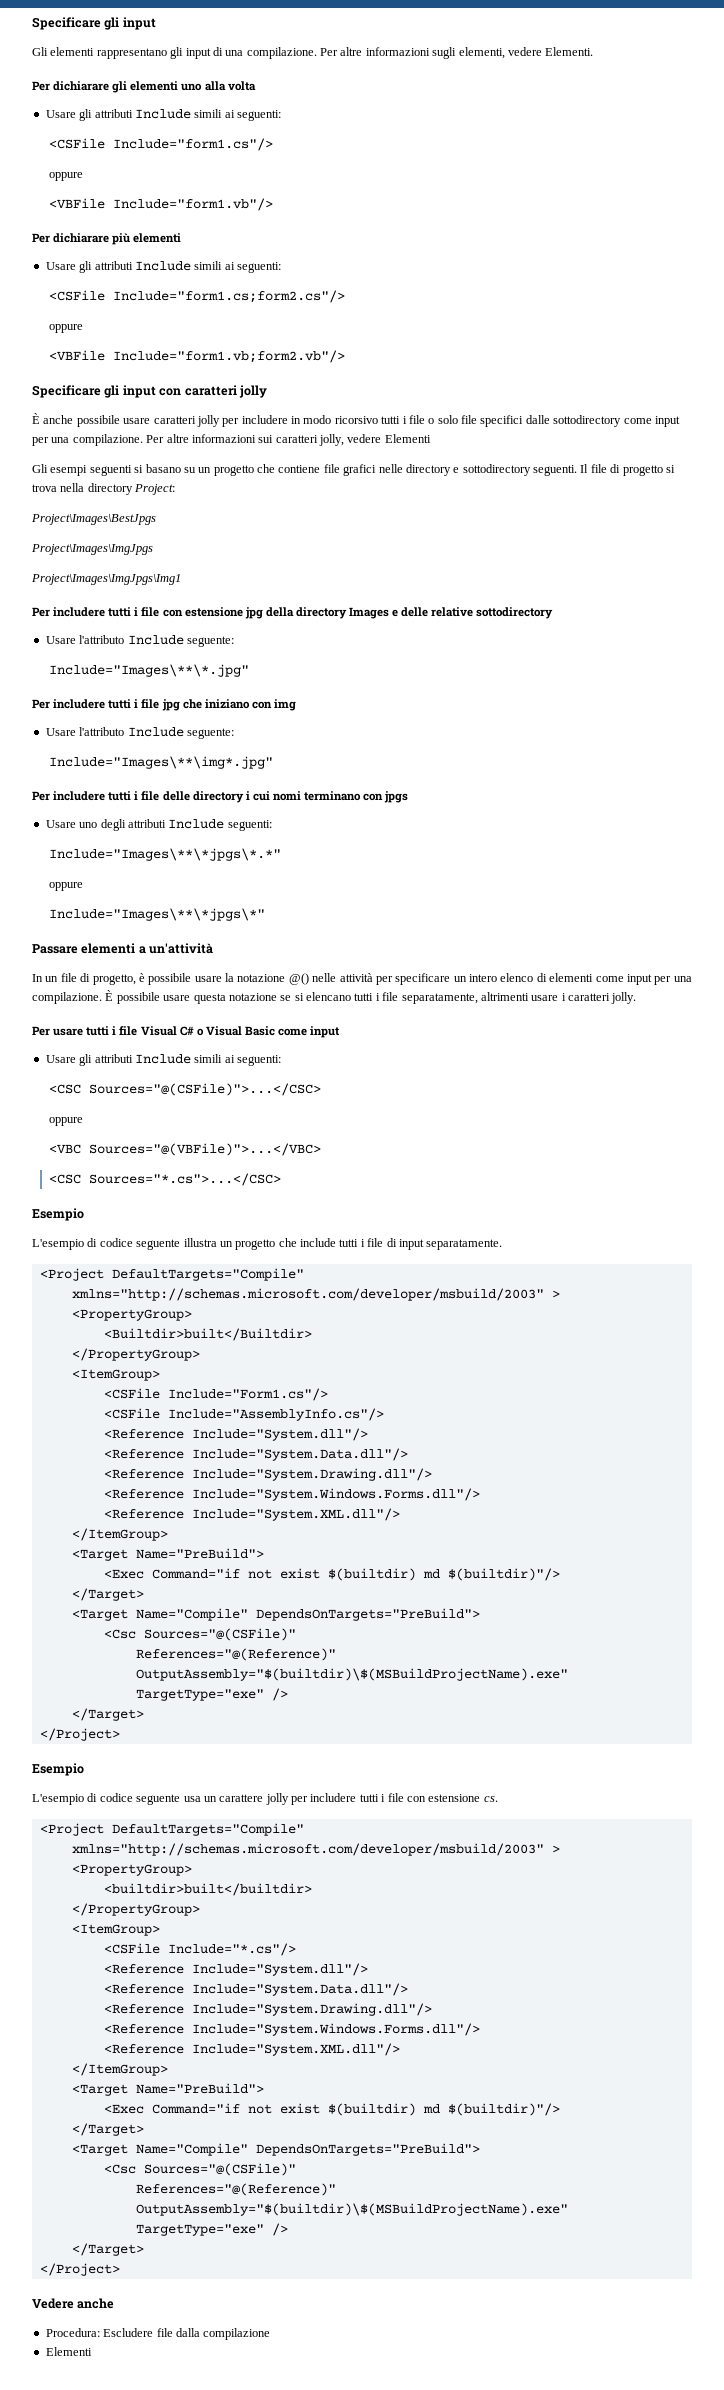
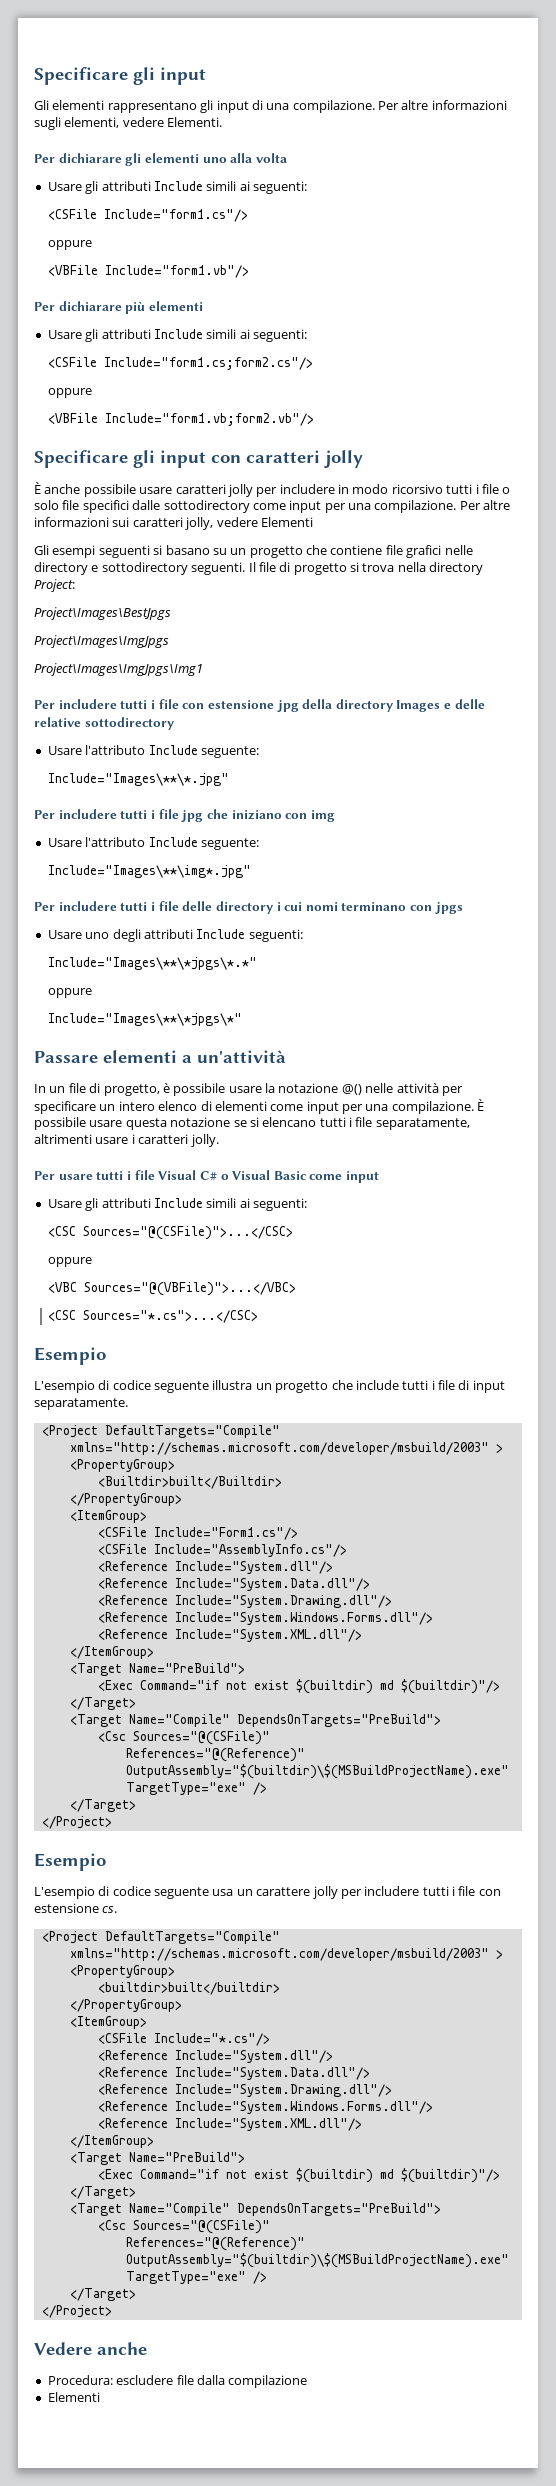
- Procedura: Escludere file dalla compilazione
+ Procedura: escludere file dalla compilazione

